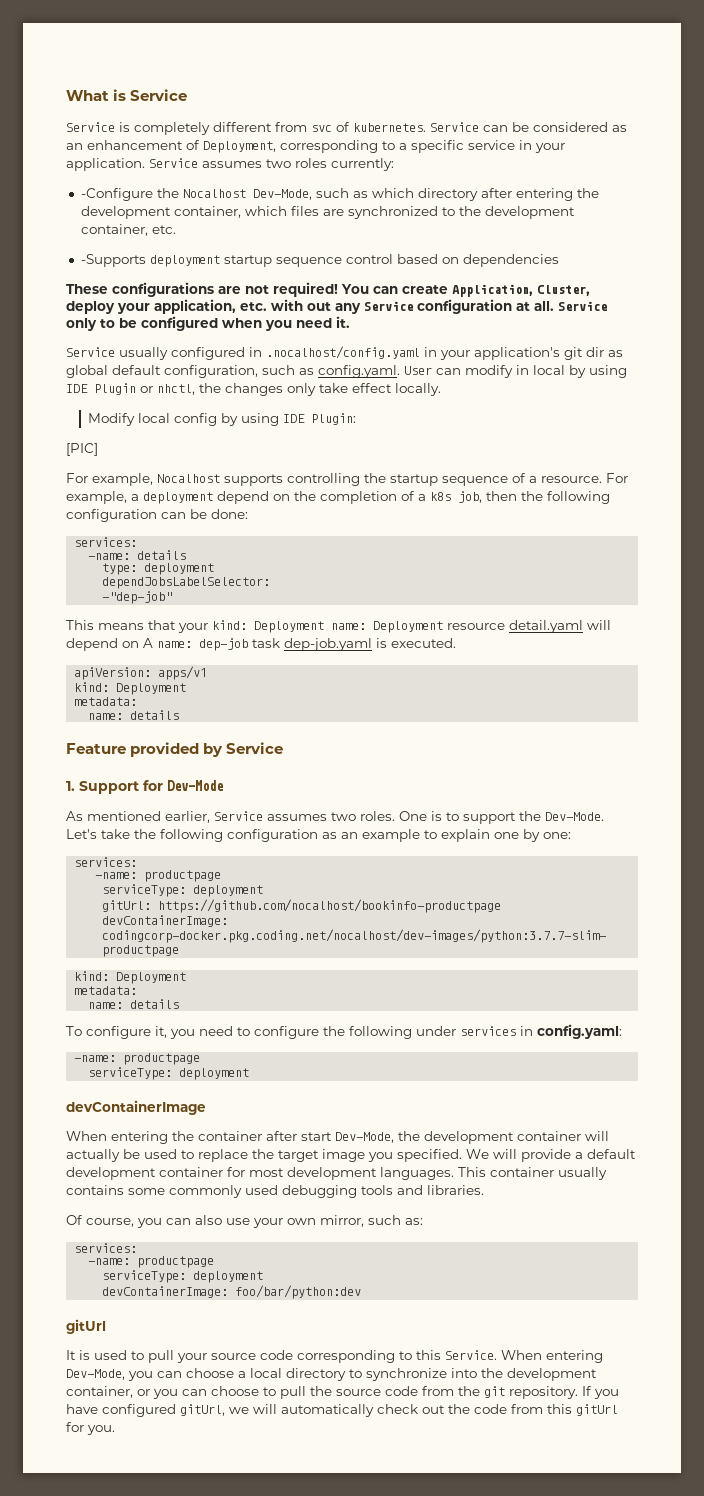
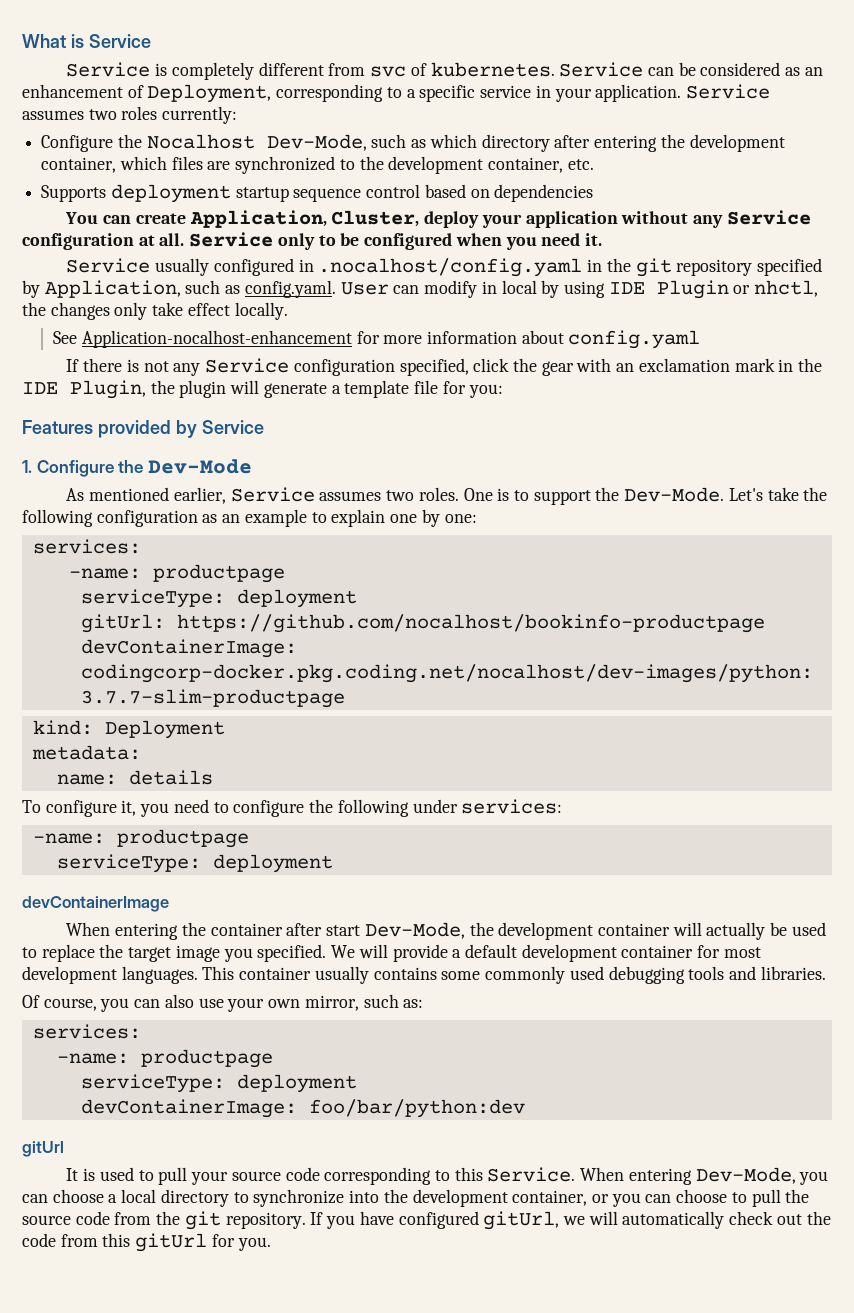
- -Configure the Nocalhost Dev-Mode, such as which directory after entering the development container, which files are synchronized to the development container, etc.
+ Configure the Nocalhost Dev-Mode, such as which directory after entering the development container, which files are synchronized to the development container, etc.
- -Supports deployment startup sequence control based on dependencies
+ Supports deployment startup sequence control based on dependencies
- These configurations are not required! You can create Application, Cluster, deploy your application, etc. with out any Service configuration at all.
+ You can create Application, Cluster, deploy your application without any Service configuration at all.
- Service usually configured in .nocalhost/config.yaml in your application's git dir as global default configuration, such as config.yaml. User can modify in local by using IDE Plugin or nhctl, the changes only take effect locally.
+ Service usually configured in .nocalhost/config.yaml in the git repository specified by Application, such as config.yaml. User can modify in local by using IDE Plugin or nhctl, the changes only take effect locally.
- Modify local config by using IDE Plugin:
- [PIC]
- For example, Nocalhost supports controlling the startup sequence of a resource. For example, a deployment depend on the completion of a k8s job, then the following configuration can be done:
- services:
- -name: details
- type: deployment
- dependJobsLabelSelector:
- -"dep-job"
- This means that your kind: Deployment name: Deployment resource detail.yaml will depend on A name: dep-job task dep-job.yaml is executed.
- apiVersion: apps/v1
- kind: Deployment
- metadata:
- name: details
- Feature provided by Service
+ See Application-nocalhost-enhancement for more information about config.yaml
+ If there is not any Service configuration specified, click the gear with an exclamation mark in the IDE Plugin, the plugin will generate a template file for you:
+ Features provided by Service
- 1. Support for Dev-Mode
+ 1. Configure the Dev-Mode
- To configure it, you need to configure the following under services in config.yaml:
+ To configure it, you need to configure the following under services:

